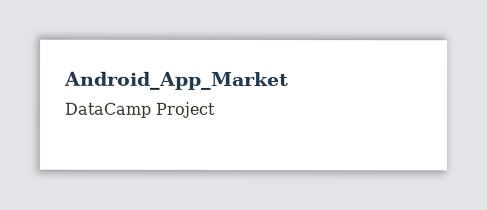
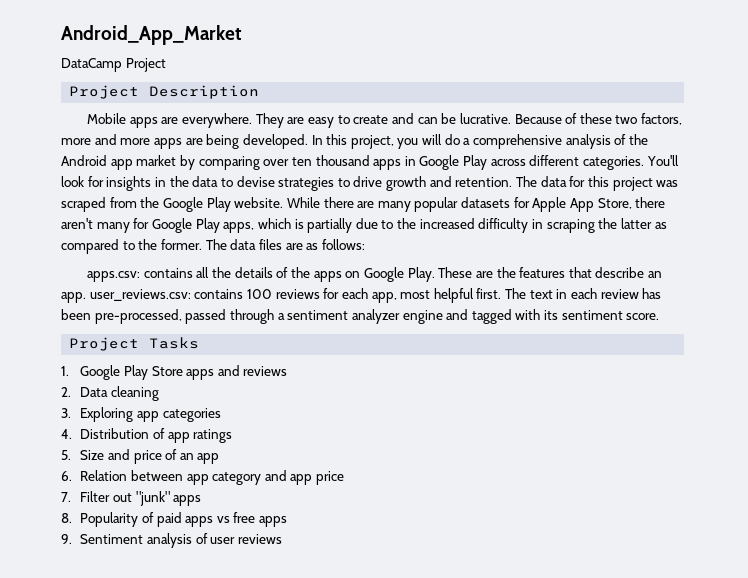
+ Project Description
+ Mobile apps are everywhere. They are easy to create and can be lucrative. Because of these two factors, more and more apps are being developed. In this project, you will do a comprehensive analysis of the Android app market by comparing over ten thousand apps in Google Play across different categories. You'll look for insights in the data to devise strategies to drive growth and retention. The data for this project was scraped from the Google Play website. While there are many popular datasets for Apple App Store, there aren't many for Google Play apps, which is partially due to the increased difficulty in scraping the latter as compared to the former. The data files are as follows:
+ apps.csv: contains all the details of the apps on Google Play. These are the features that describe an app. user_reviews.csv: contains 100 reviews for each app, most helpful first. The text in each review has been pre-processed, passed through a sentiment analyzer engine and tagged with its sentiment score.
+ Project Tasks
+ 1. Google Play Store apps and reviews
+ 2. Data cleaning
+ 3. Exploring app categories
+ 4. Distribution of app ratings
+ 5. Size and price of an app
+ 6. Relation between app category and app price
+ 7. Filter out "junk" apps
+ 8. Popularity of paid apps vs free apps
+ 9. Sentiment analysis of user reviews

